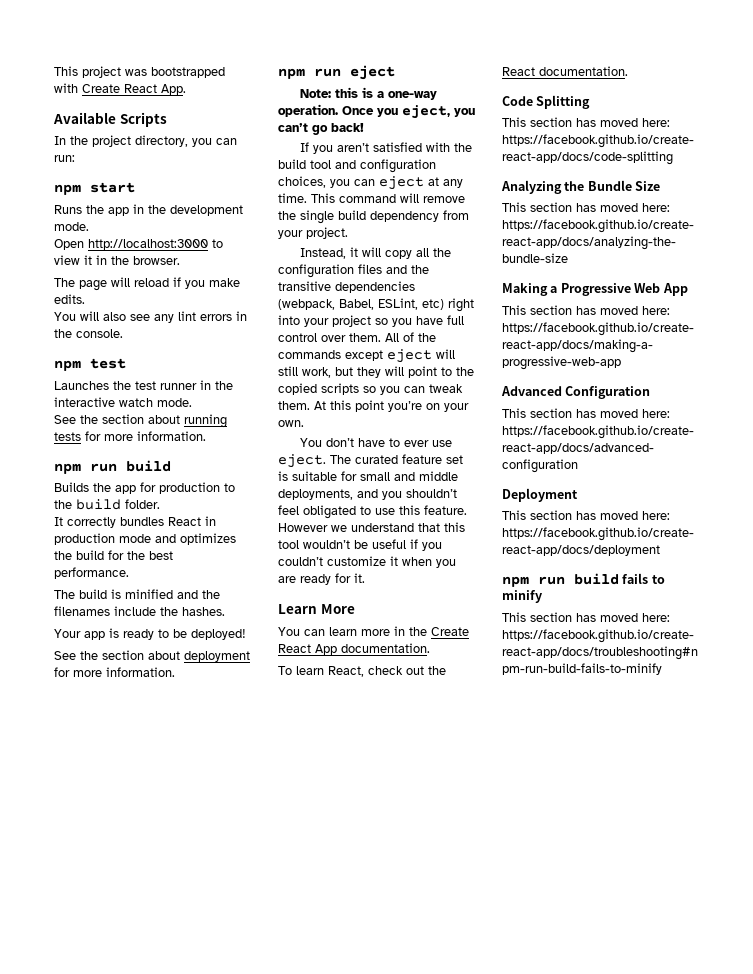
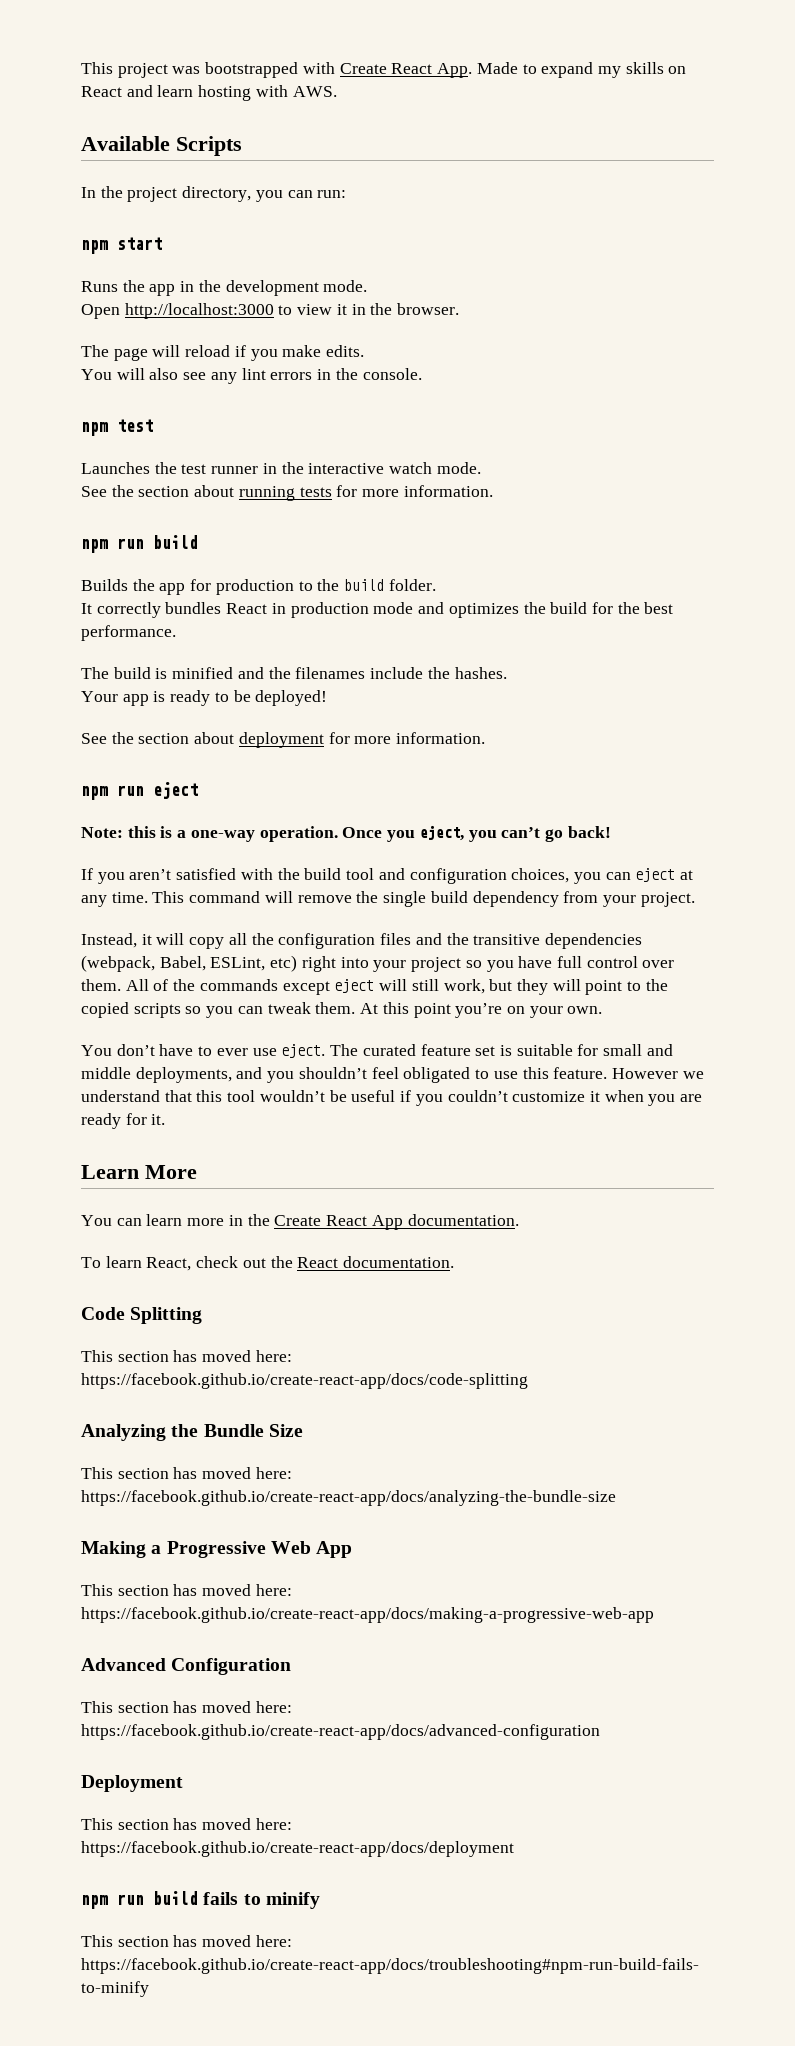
- This project was bootstrapped with Create React App.
+ This project was bootstrapped with Create React App. Made to expand my skills on React and learn hosting with AWS.

